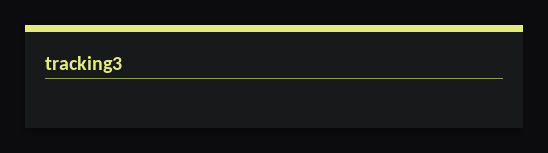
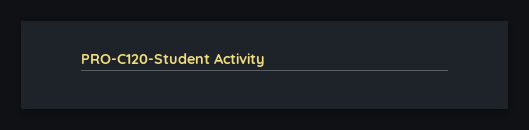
- tracking3
+ PRO-C120-Student Activity

